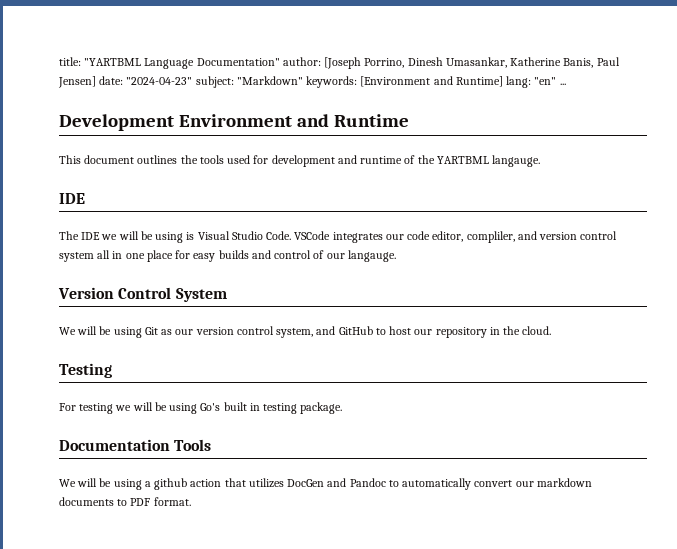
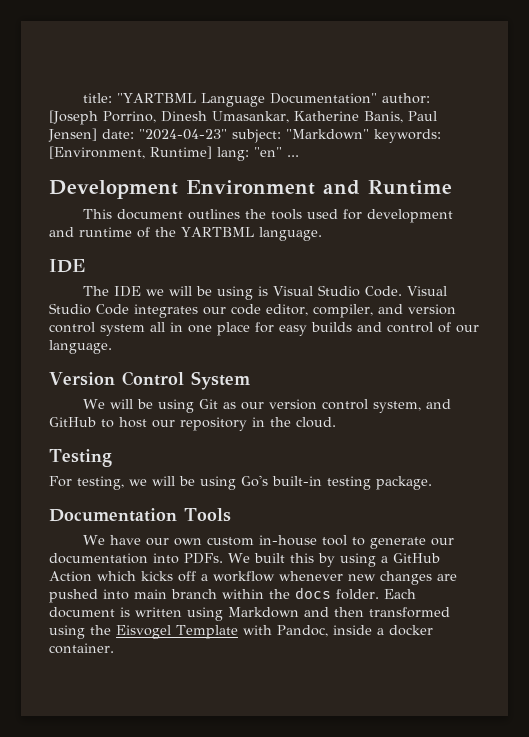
- title: "YARTBML Language Documentation" author: [Joseph Porrino, Dinesh Umasankar, Katherine Banis, Paul Jensen] date: "2024-04-23" subject: "Markdown" keywords: [Environment and Runtime] lang: "en" ...
+ title: "YARTBML Language Documentation" author: [Joseph Porrino, Dinesh Umasankar, Katherine Banis, Paul Jensen] date: "2024-04-23" subject: "Markdown" keywords: [Environment, Runtime] lang: "en" ...
- This document outlines the tools used for development and runtime of the YARTBML langauge.
+ This document outlines the tools used for development and runtime of the YARTBML language.
- VSCode integrates our code editor, compliler, and version control system all in one place for easy builds and control of our langauge.
+ Visual Studio Code integrates our code editor, compiler, and version control system all in one place for easy builds and control of our language.
- For testing we will be using Go's built in testing package.
+ For testing, we will be using Go's built-in testing package.
- We will be using a github action that utilizes DocGen and Pandoc to automatically convert our markdown documents to PDF format.
+ We have our own custom in-house tool to generate our documentation into PDFs. We built this by using a GitHub Action which kicks off a workflow whenever new changes are pushed into main branch within the docs folder. Each document is written using Markdown and then transformed using the Eisvogel Template with Pandoc, inside a docker container.

